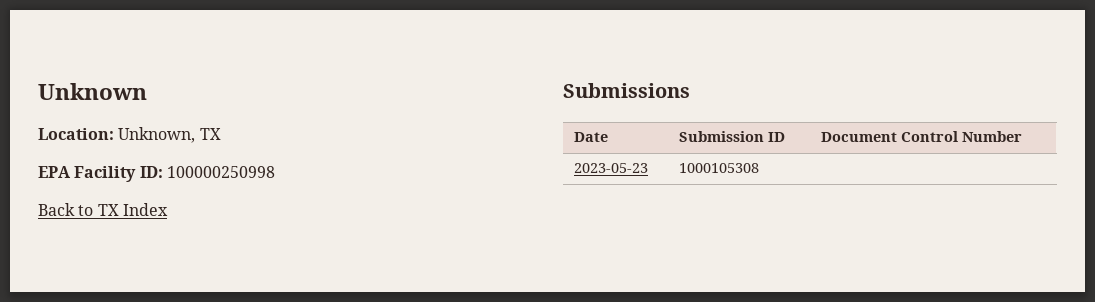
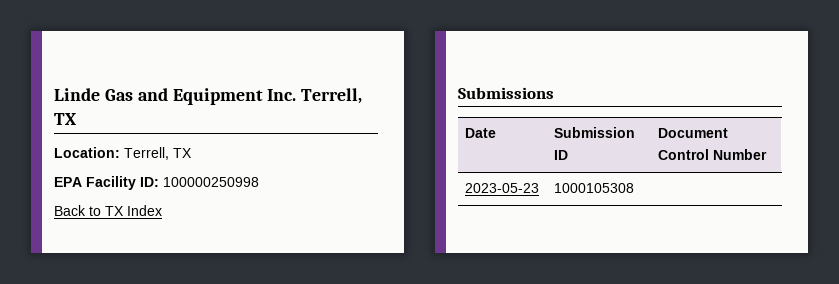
- Unknown
+ Linde Gas and Equipment Inc. Terrell, TX
- Location: Unknown, TX
+ Location: Terrell, TX

